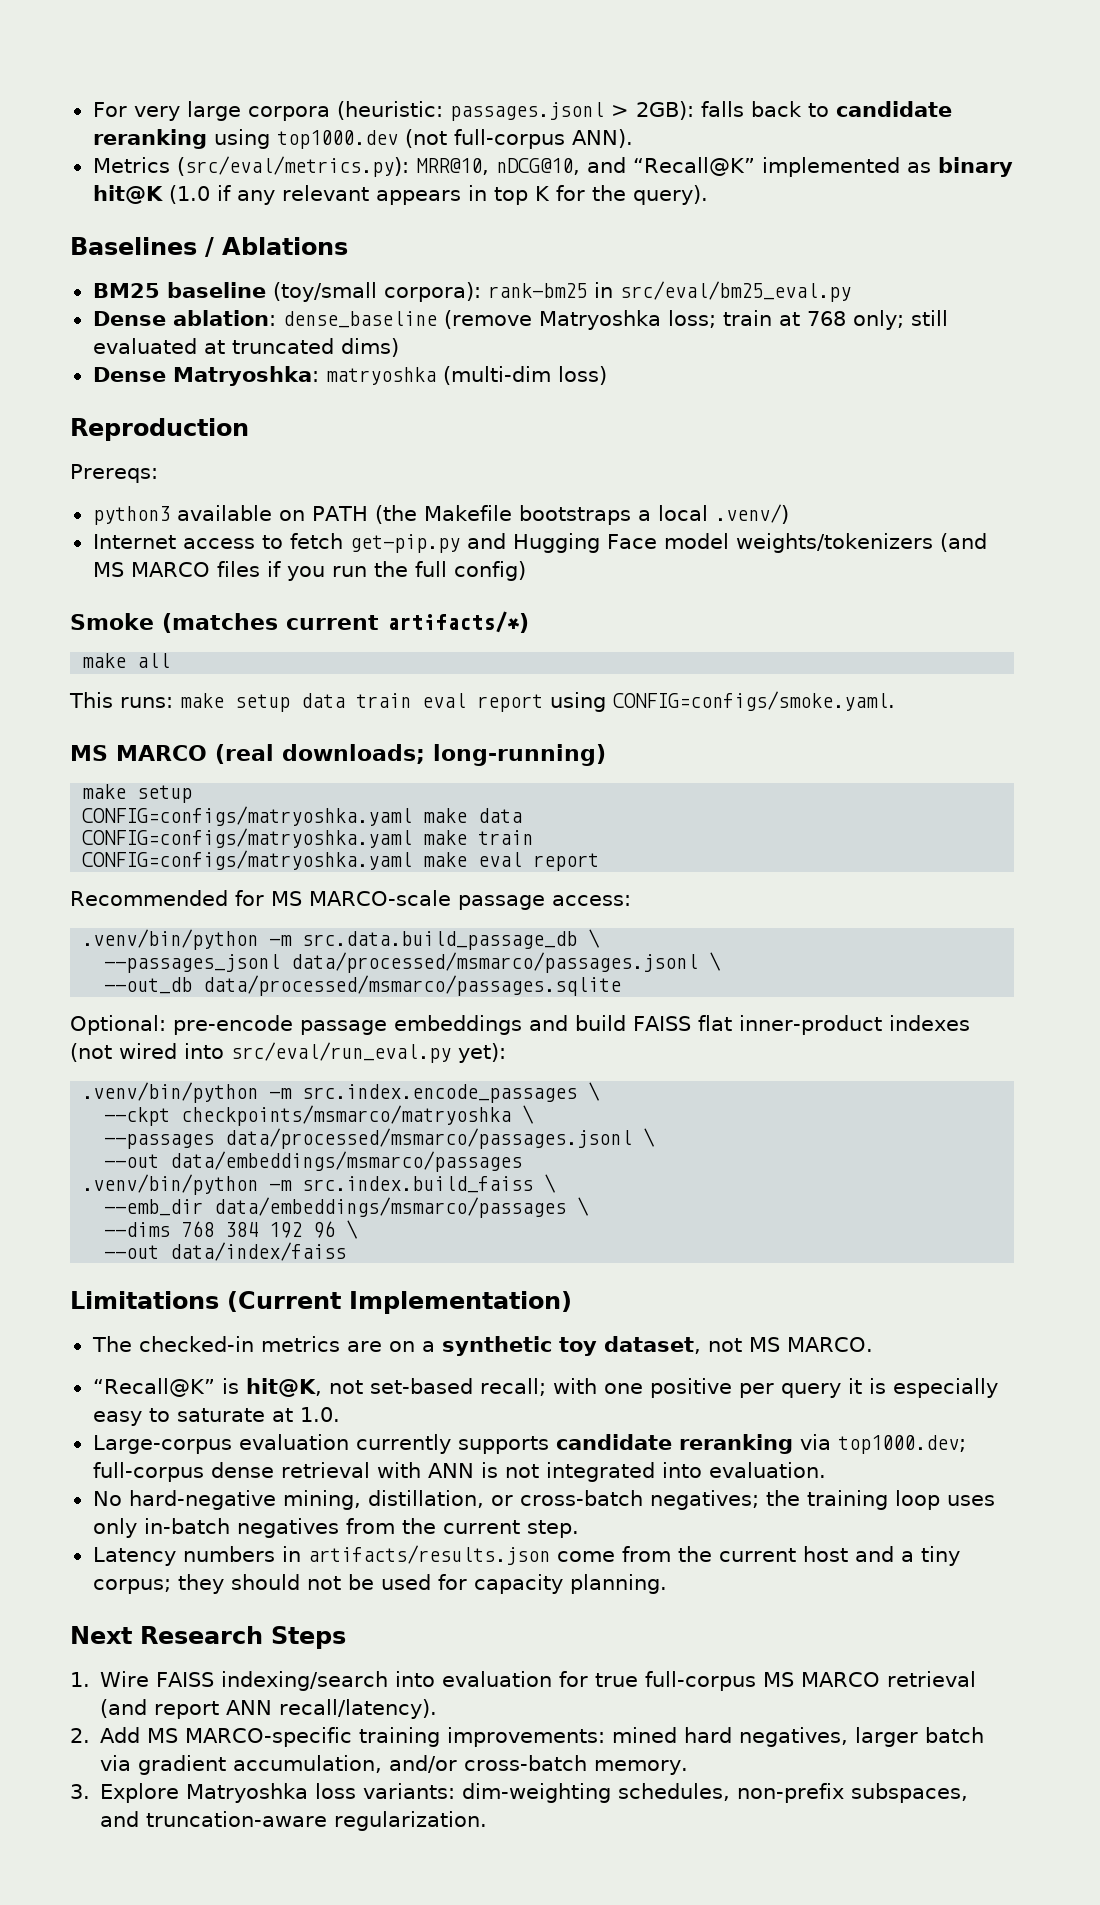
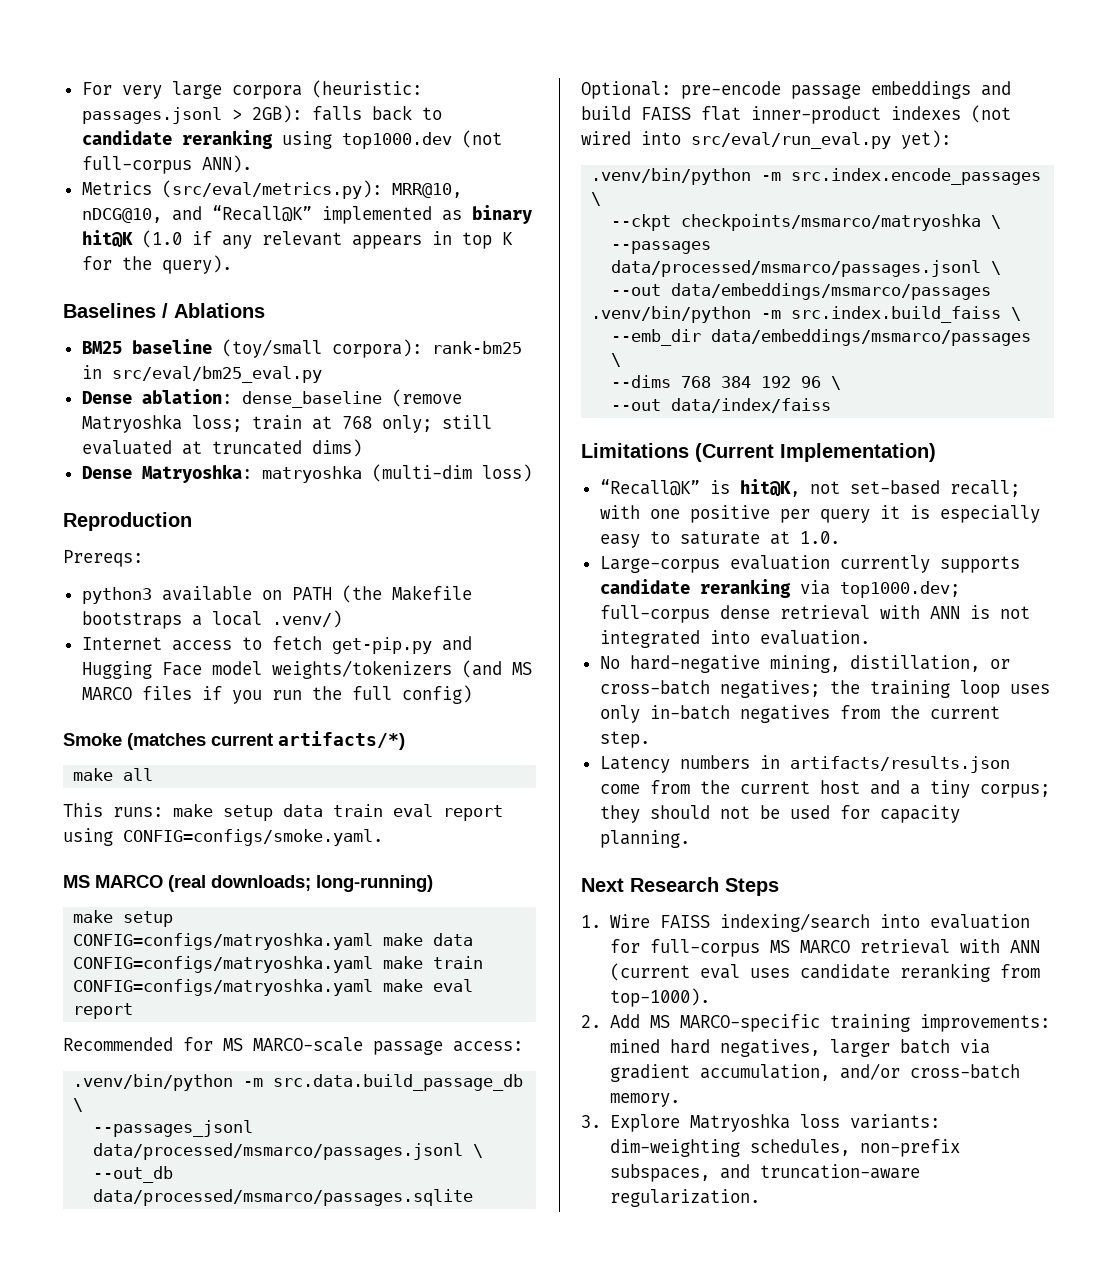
- The checked-in metrics are on a synthetic toy dataset, not MS MARCO.
- 1. Wire FAISS indexing/search into evaluation for true full-corpus MS MARCO retrieval (and report ANN recall/latency).
+ 1. Wire FAISS indexing/search into evaluation for full-corpus MS MARCO retrieval with ANN (current eval uses candidate reranking from top-1000).

